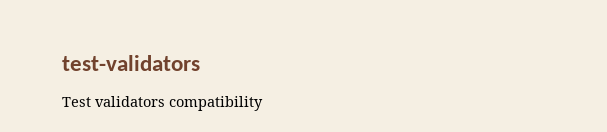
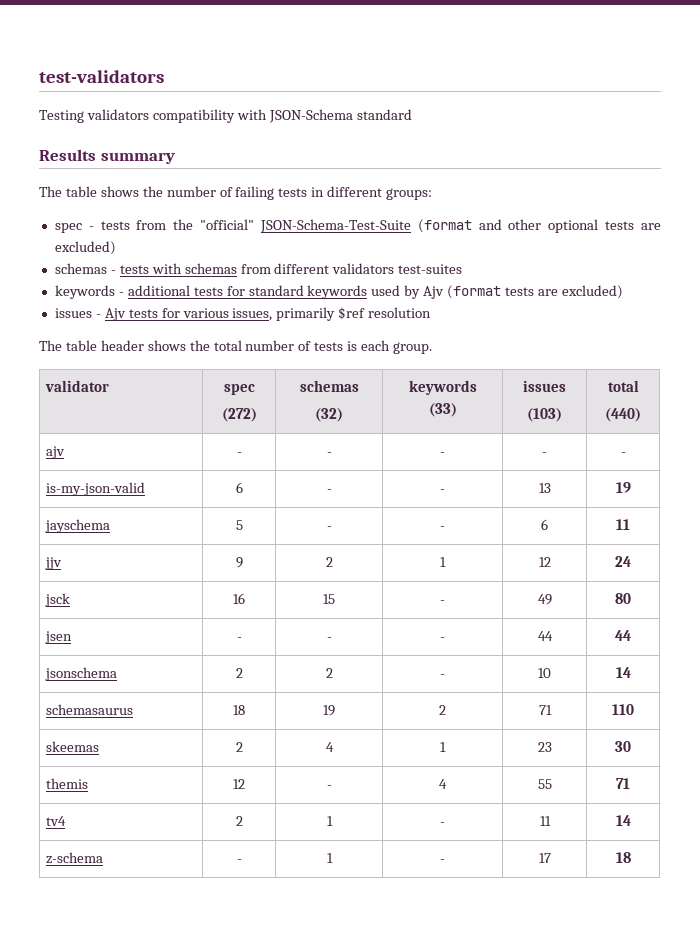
- Test validators compatibility
+ Testing validators compatibility with JSON-Schema standard
+ Results summary
+ The table shows the number of failing tests in different groups:
+ spec - tests from the "official" JSON-Schema-Test-Suite (format and other optional tests are excluded)
+ schemas - tests with schemas from different validators test-suites
+ keywords - additional tests for standard keywords used by Ajv (format tests are excluded)
+ issues - Ajv tests for various issues, primarily $ref resolution
+ The table header shows the total number of tests is each group.
+ validator | spec
+ (272) | schemas
+ (32) | keywords
+ (33) | issues
+ (103) | total
+ (440)
+ ajv | - | - | - | - | -
+ is-my-json-valid | 6 | - | - | 13 | 19
+ jayschema | 5 | - | - | 6 | 11
+ jjv | 9 | 2 | 1 | 12 | 24
+ jsck | 16 | 15 | - | 49 | 80
+ jsen | - | - | - | 44 | 44
+ jsonschema | 2 | 2 | - | 10 | 14
+ schemasaurus | 18 | 19 | 2 | 71 | 110
+ skeemas | 2 | 4 | 1 | 23 | 30
+ themis | 12 | - | 4 | 55 | 71
+ tv4 | 2 | 1 | - | 11 | 14
+ z-schema | - | 1 | - | 17 | 18

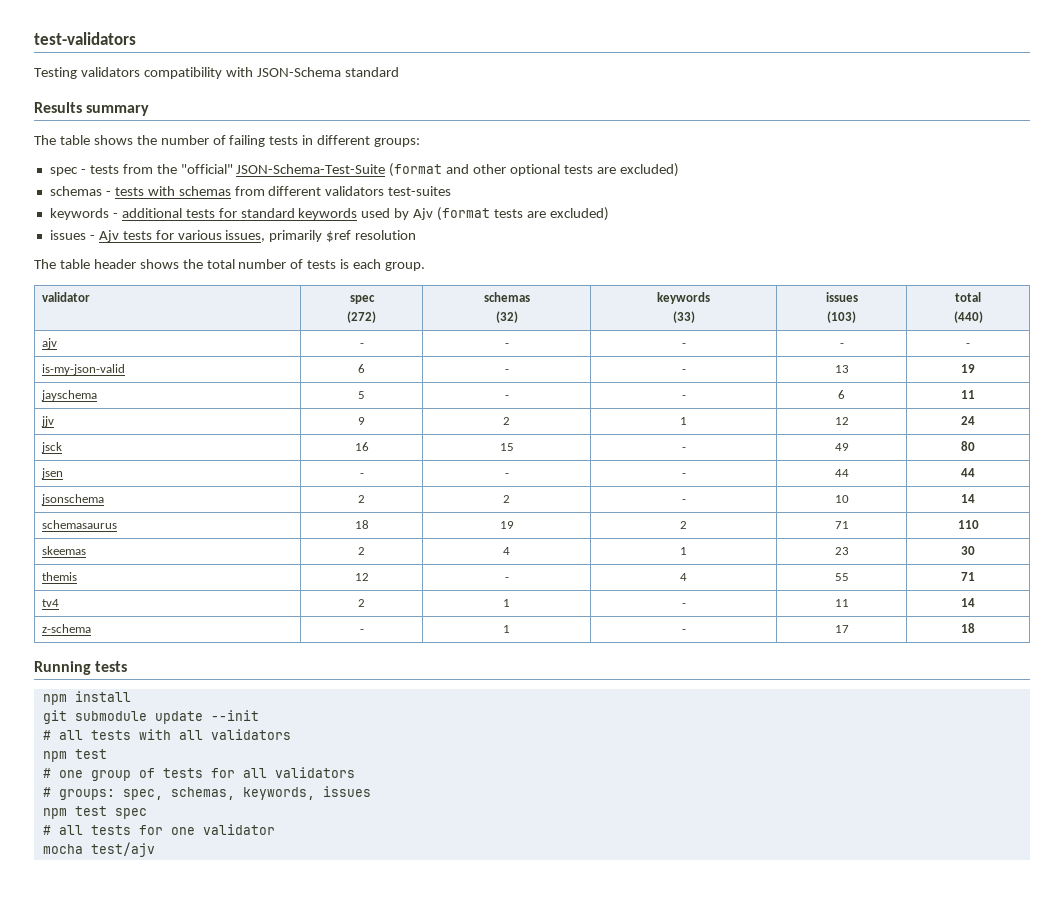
+ Running tests
+ npm install
+ git submodule update --init
+ # all tests with all validators
+ npm test
+ # one group of tests for all validators
+ # groups: spec, schemas, keywords, issues
+ npm test spec
+ # all tests for one validator
+ mocha test/ajv

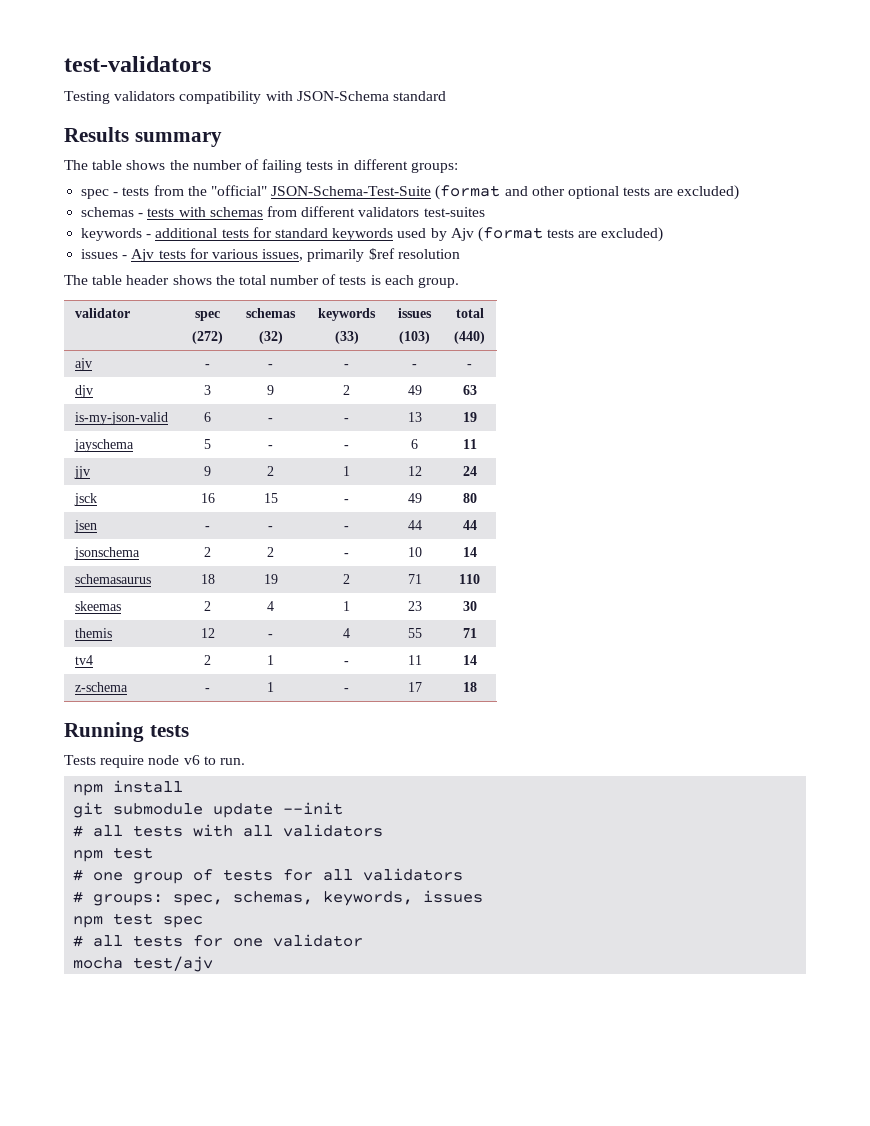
+ djv | 3 | 9 | 2 | 49 | 63
+ Tests require node v6 to run.

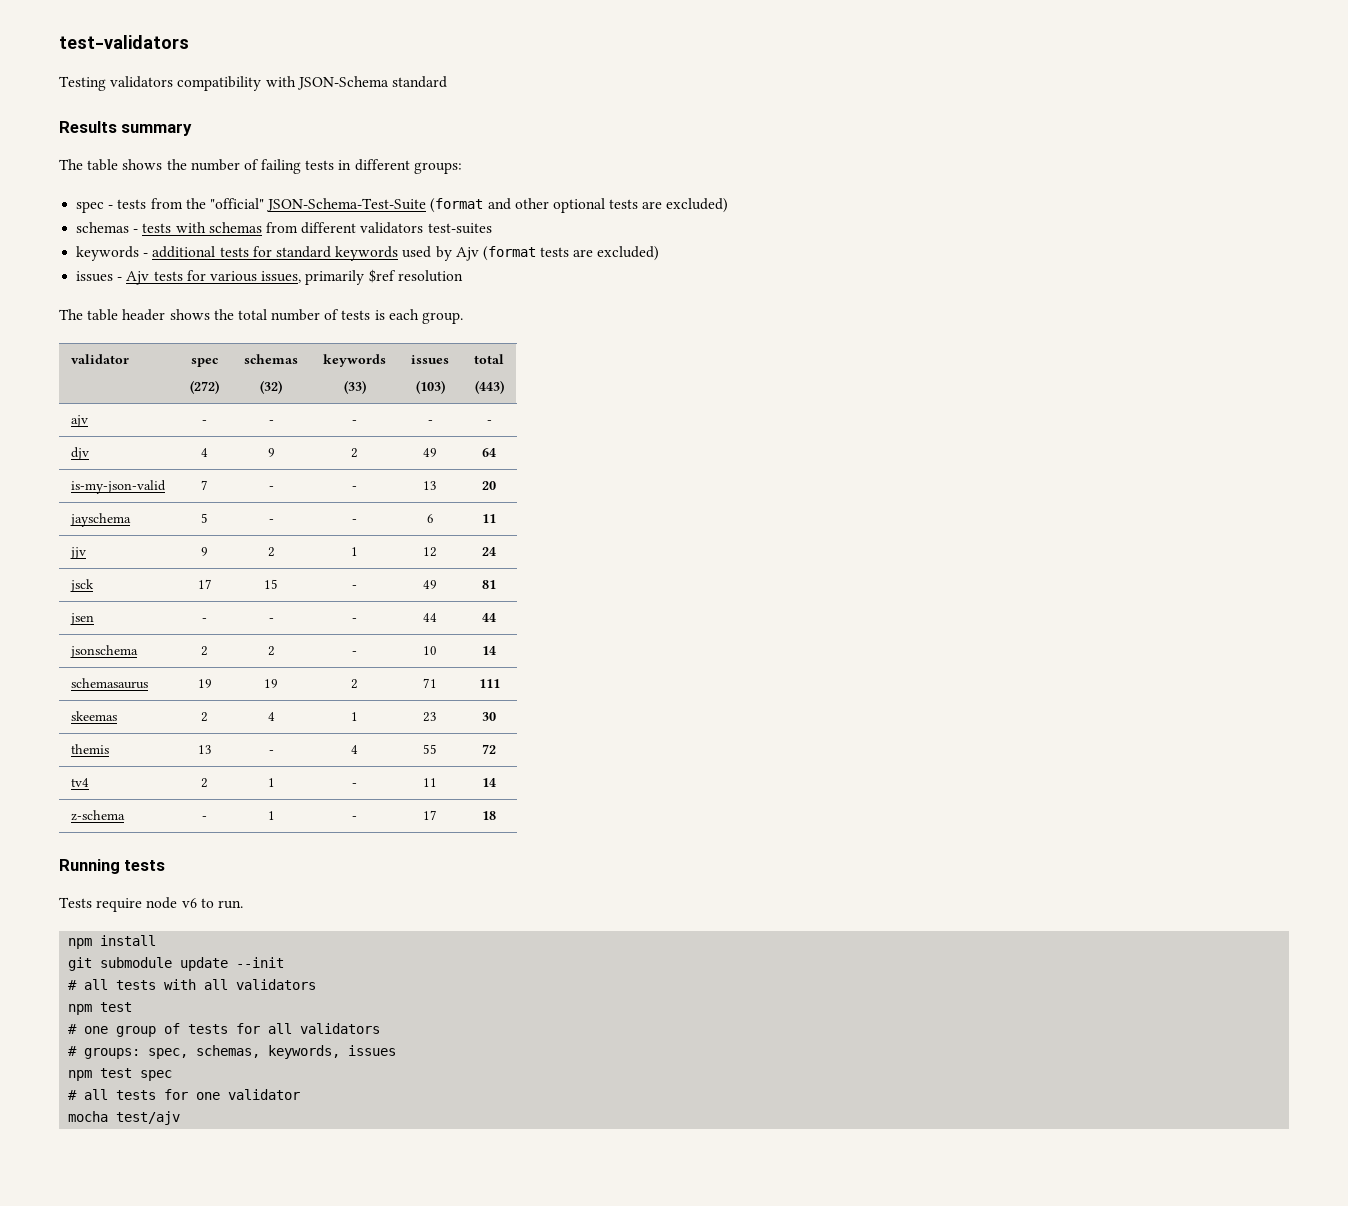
  validator | spec
  (272) | schemas
  (32) | keywords
  (33) | issues
  (103) | total
- (440)
+ (443)
- djv | 3 | 9 | 2 | 49 | 63
+ djv | 4 | 9 | 2 | 49 | 64
- is-my-json-valid | 6 | - | - | 13 | 19
+ is-my-json-valid | 7 | - | - | 13 | 20
- jsck | 16 | 15 | - | 49 | 80
+ jsck | 17 | 15 | - | 49 | 81
- schemasaurus | 18 | 19 | 2 | 71 | 110
+ schemasaurus | 19 | 19 | 2 | 71 | 111
- themis | 12 | - | 4 | 55 | 71
+ themis | 13 | - | 4 | 55 | 72

